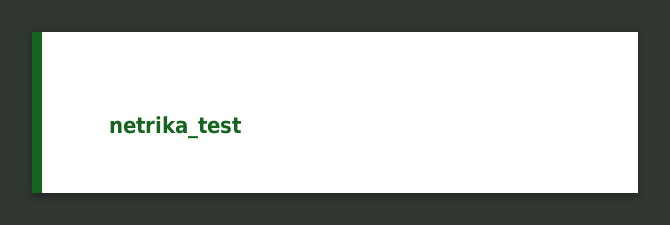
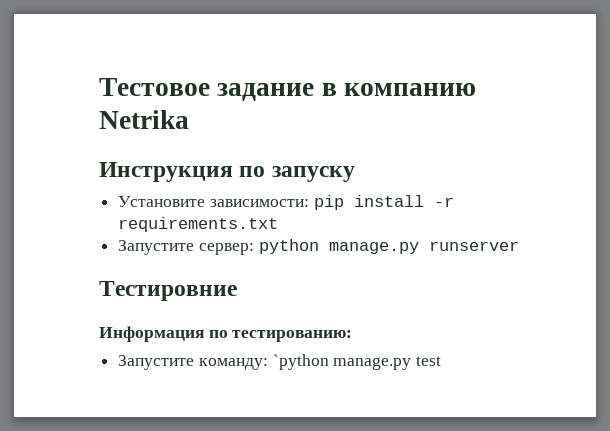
- netrika_test
+ Тестовое задание в компанию Netrika
+ Инструкция по запуску
+ Установите зависимости: pip install -r requirements.txt
+ Запустите сервер: python manage.py runserver
+ Тестировние
+ Информация по тестированию:
+ Запустите команду: `python manage.py test

